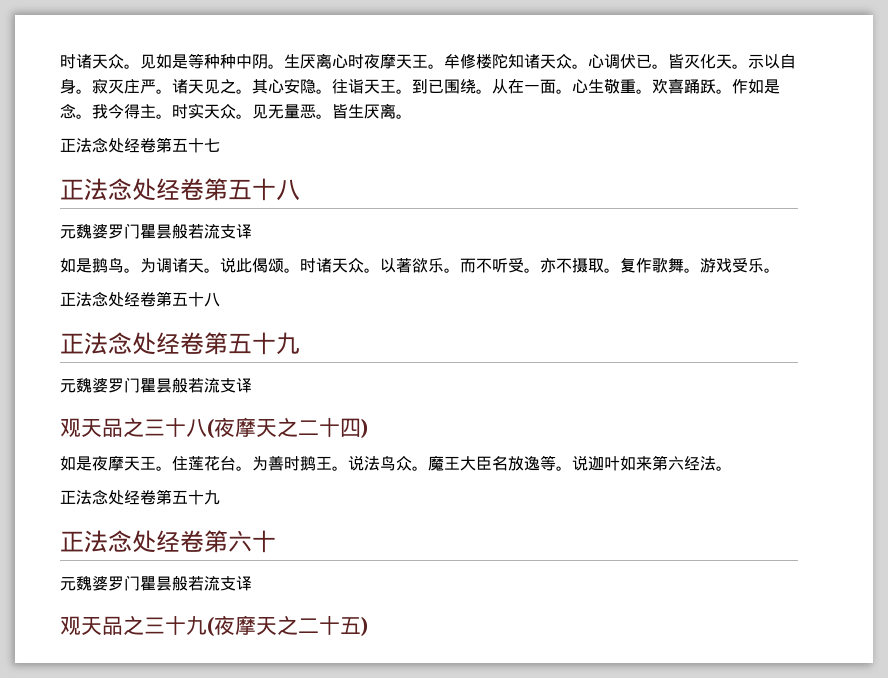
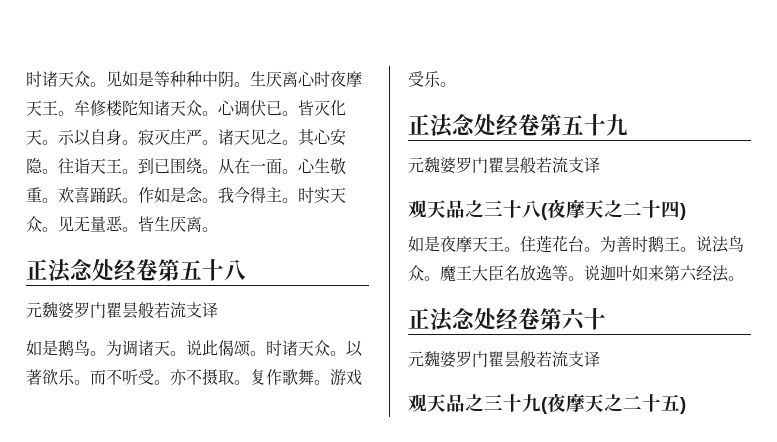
- 正法念处经卷第五十七
  游戏受乐。
- 正法念处经卷第五十八
  说迦叶如来第六经法。
- 正法念处经卷第五十九

